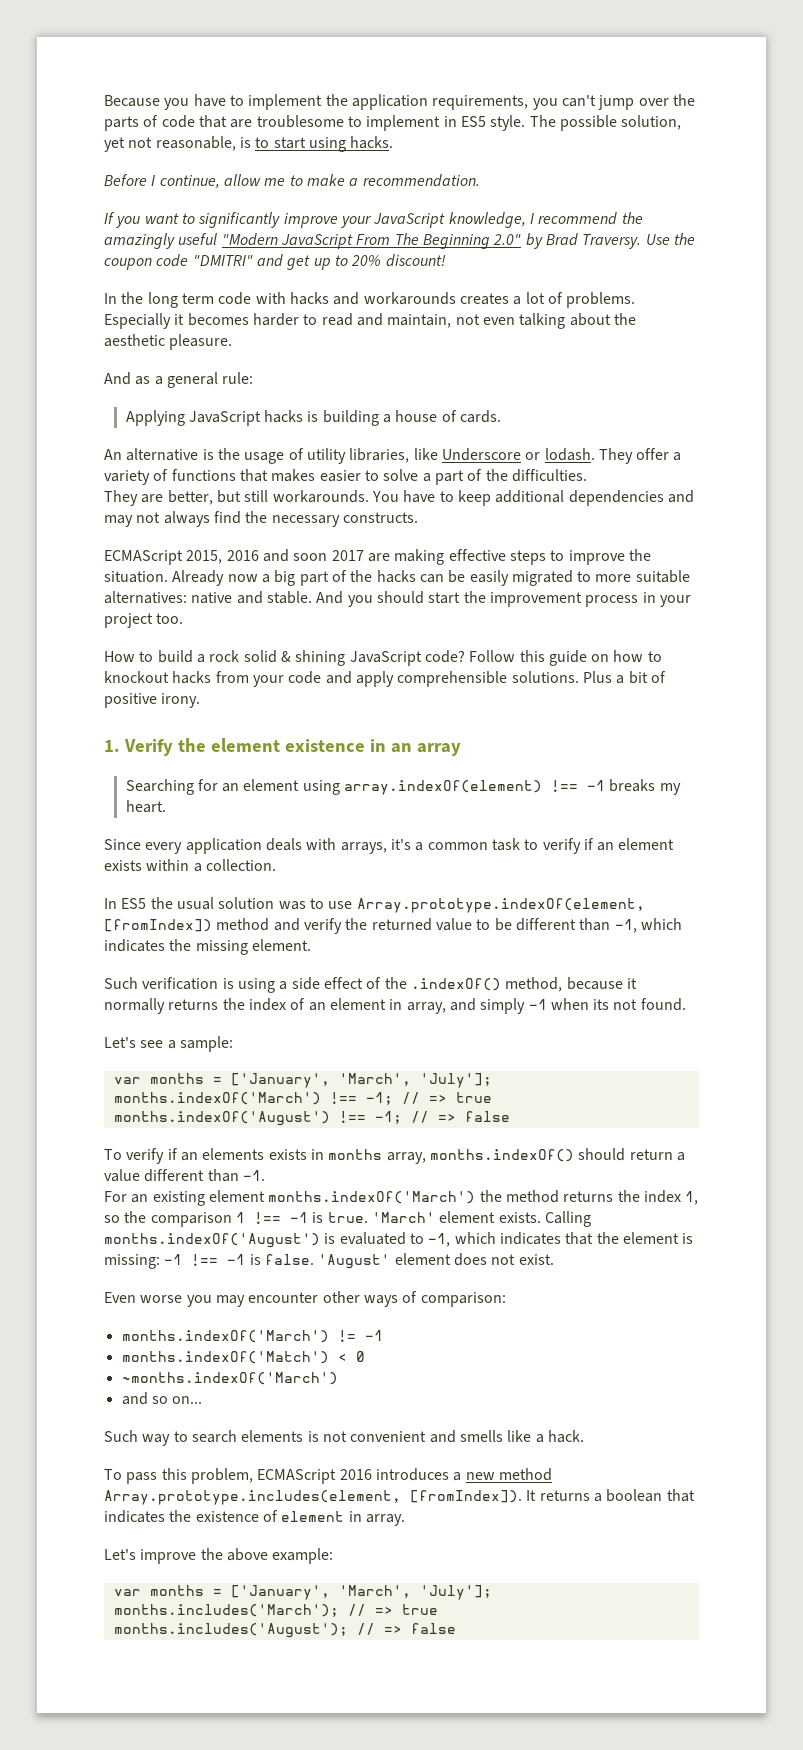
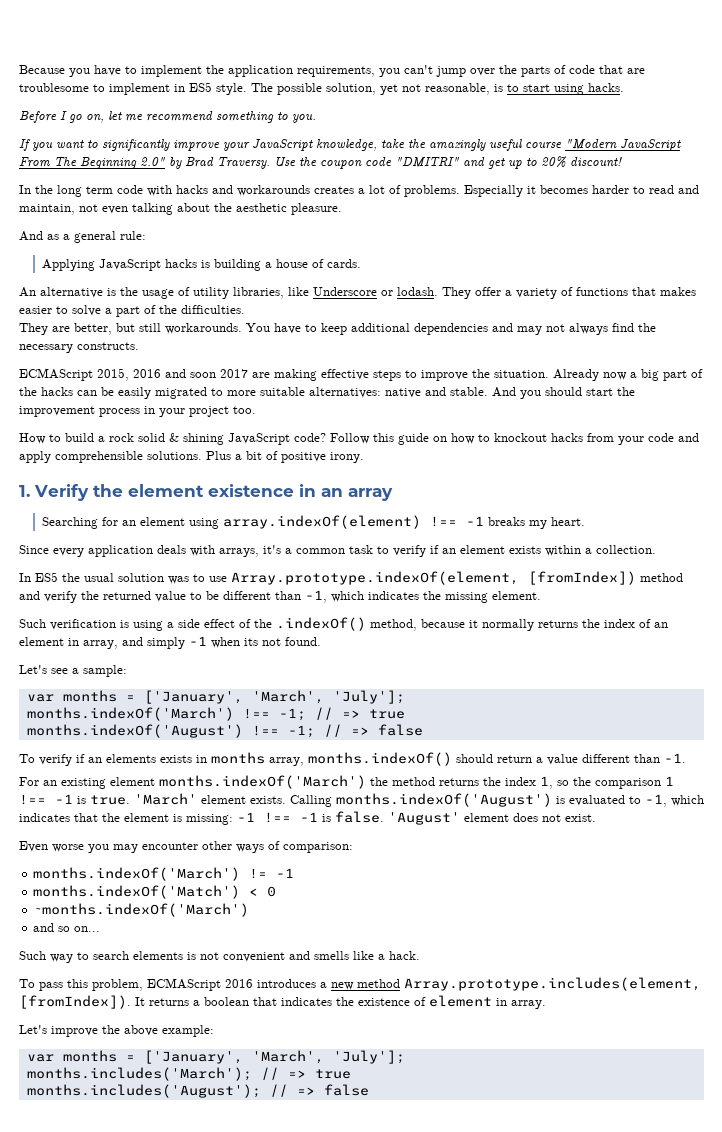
- Before I continue, allow me to make a recommendation.
+ Before I go on, let me recommend something to you.
- If you want to significantly improve your JavaScript knowledge, I recommend the amazingly useful "Modern JavaScript From The Beginning 2.0" by Brad Traversy.
+ If you want to significantly improve your JavaScript knowledge, take the amazingly useful course "Modern JavaScript From The Beginning 2.0" by Brad Traversy.

